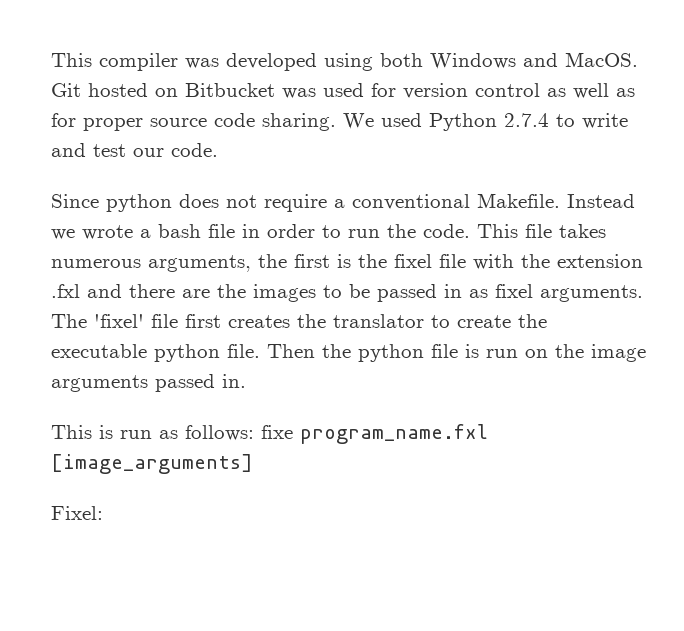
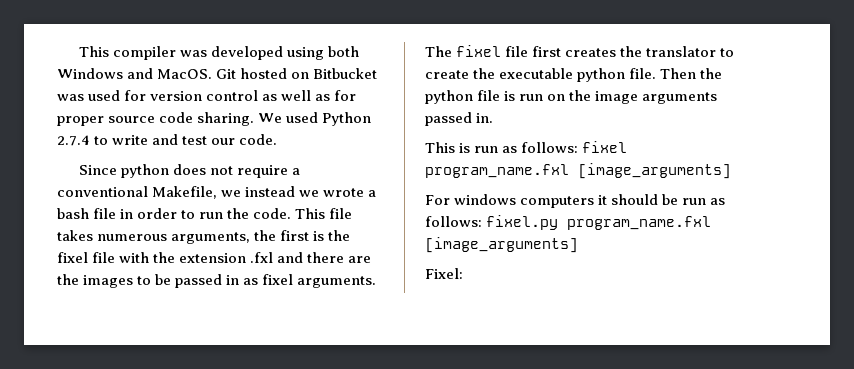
- Since python does not require a conventional Makefile. Instead we wrote a bash file in order to run the code.
+ Since python does not require a conventional Makefile, we instead we wrote a bash file in order to run the code.
- The 'fixel' file first creates the translator to create the executable python file.
+ The fixel file first creates the translator to create the executable python file.
- This is run as follows: fixe program_name.fxl [image_arguments]
+ This is run as follows: fixel program_name.fxl [image_arguments]
+ For windows computers it should be run as follows: fixel.py program_name.fxl [image_arguments]

